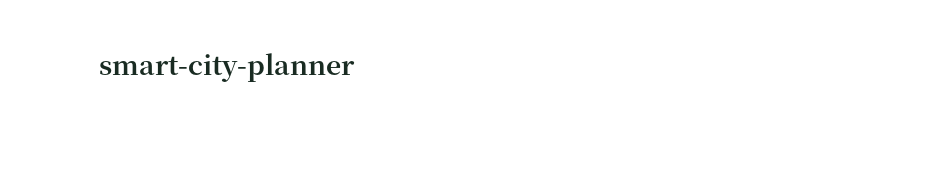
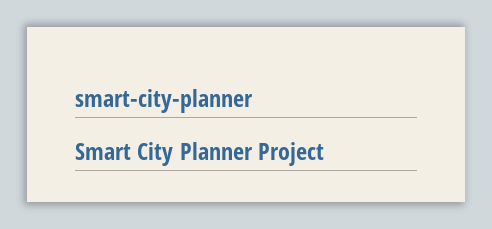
+ Smart City Planner Project

